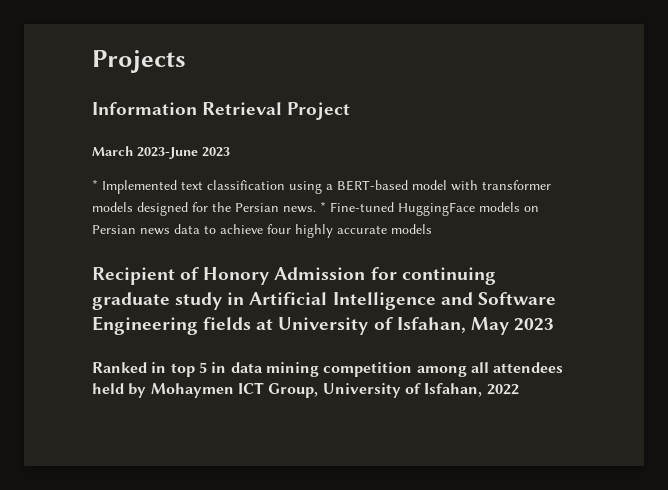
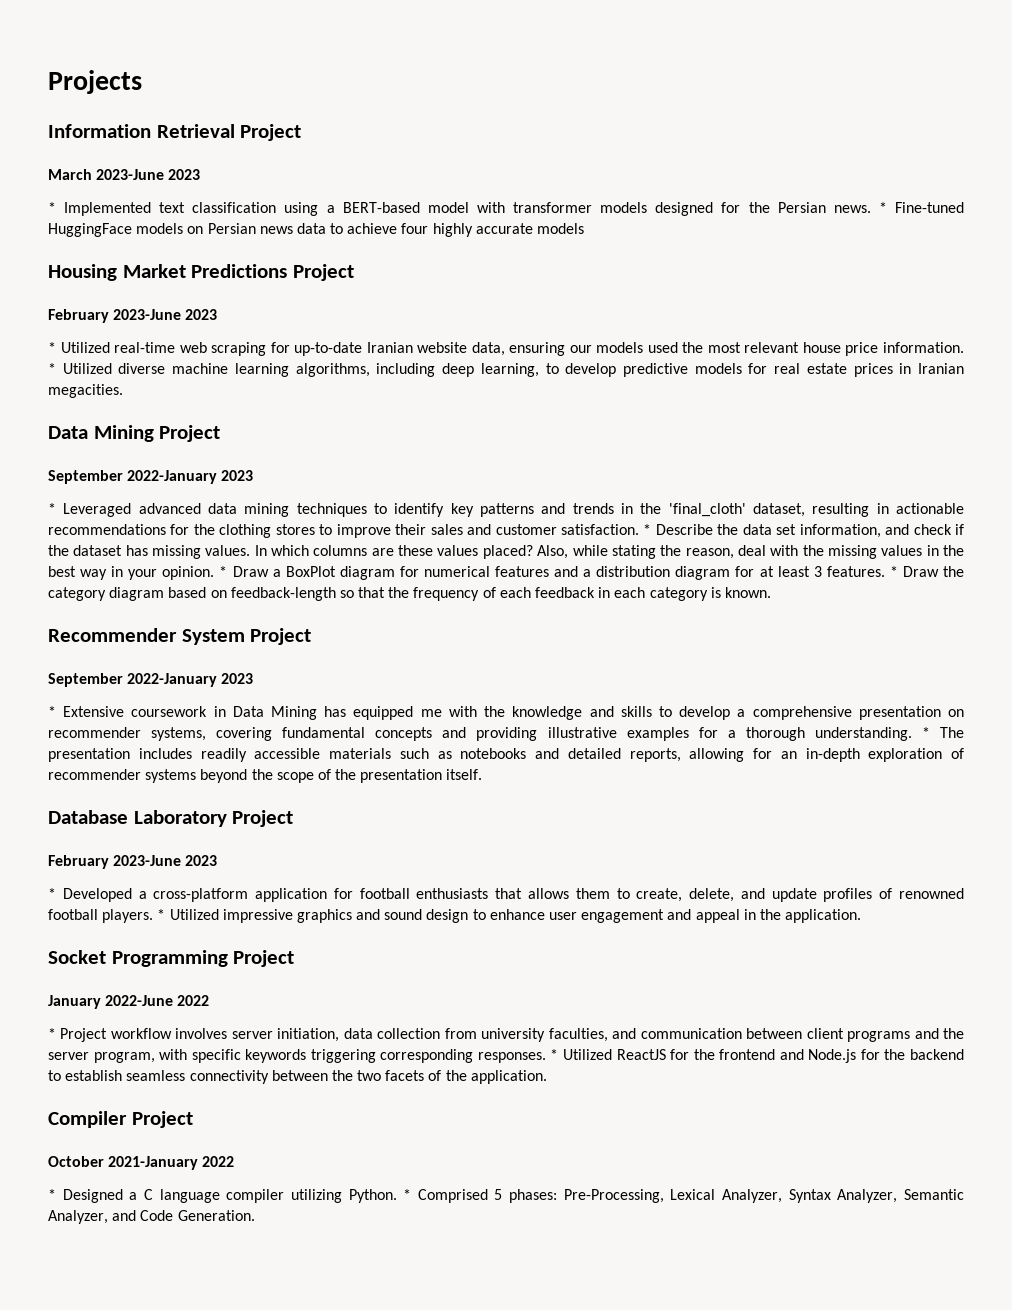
- Recipient of Honory Admission for continuing graduate study in Artificial Intelligence and Software Engineering fields at University of Isfahan, May 2023
- Ranked in top 5 in data mining competition among all attendees held by Mohaymen ICT Group, University of Isfahan, 2022
+ Housing Market Predictions Project
+ February 2023-June 2023
+ * Utilized real-time web scraping for up-to-date Iranian website data, ensuring our models used the most relevant house price information. * Utilized diverse machine learning algorithms, including deep learning, to develop predictive models for real estate prices in Iranian megacities.
+ Data Mining Project
+ September 2022-January 2023
+ * Leveraged advanced data mining techniques to identify key patterns and trends in the 'final_cloth' dataset, resulting in actionable recommendations for the clothing stores to improve their sales and customer satisfaction. * Describe the data set information, and check if the dataset has missing values. In which columns are these values placed? Also, while stating the reason, deal with the missing values in the best way in your opinion. * Draw a BoxPlot diagram for numerical features and a distribution diagram for at least 3 features. * Draw the category diagram based on feedback-length so that the frequency of each feedback in each category is known.
+ Recommender System Project
+ September 2022-January 2023
+ * Extensive coursework in Data Mining has equipped me with the knowledge and skills to develop a comprehensive presentation on recommender systems, covering fundamental concepts and providing illustrative examples for a thorough understanding. * The presentation includes readily accessible materials such as notebooks and detailed reports, allowing for an in-depth exploration of recommender systems beyond the scope of the presentation itself.
+ Database Laboratory Project
+ February 2023-June 2023
+ * Developed a cross-platform application for football enthusiasts that allows them to create, delete, and update profiles of renowned football players. * Utilized impressive graphics and sound design to enhance user engagement and appeal in the application.
+ Socket Programming Project
+ January 2022-June 2022
+ * Project workflow involves server initiation, data collection from university faculties, and communication between client programs and the server program, with specific keywords triggering corresponding responses. * Utilized ReactJS for the frontend and Node.js for the backend to establish seamless connectivity between the two facets of the application.
+ Compiler Project
+ October 2021-January 2022
+ * Designed a C language compiler utilizing Python. * Comprised 5 phases: Pre-Processing, Lexical Analyzer, Syntax Analyzer, Semantic Analyzer, and Code Generation.

